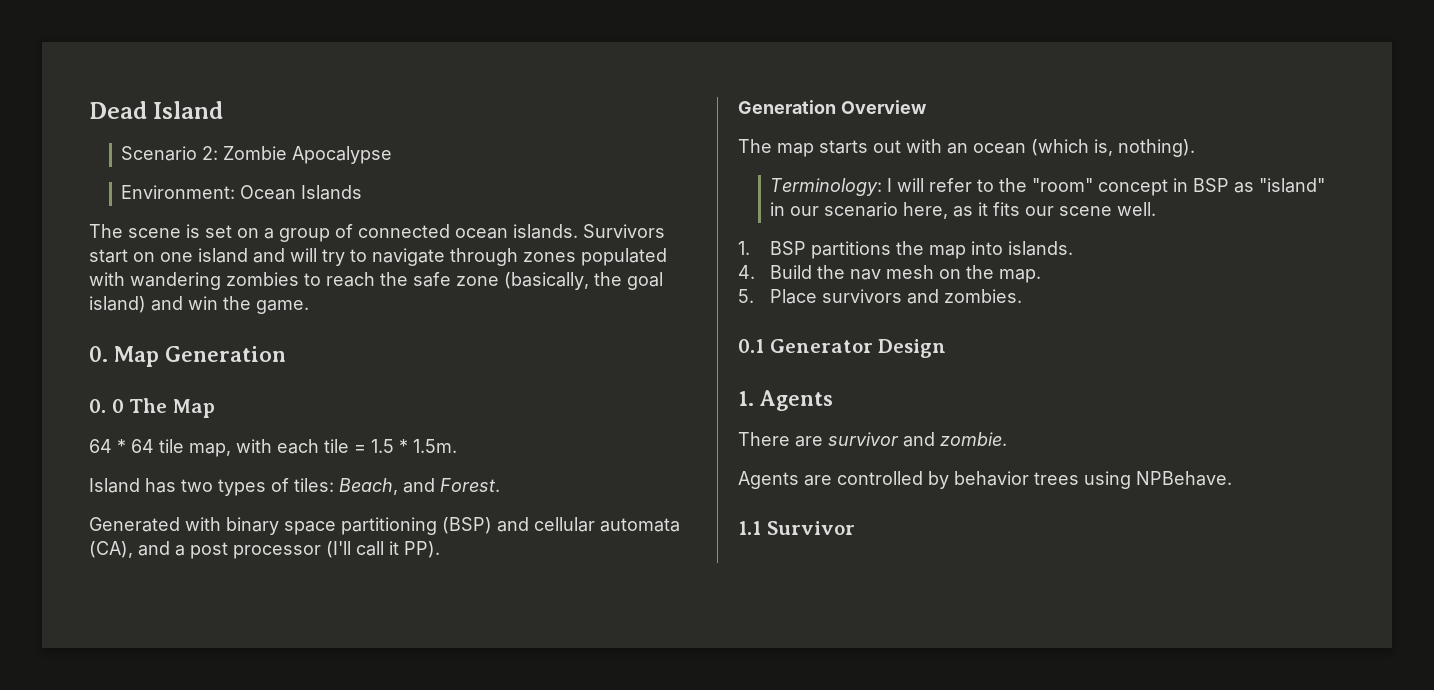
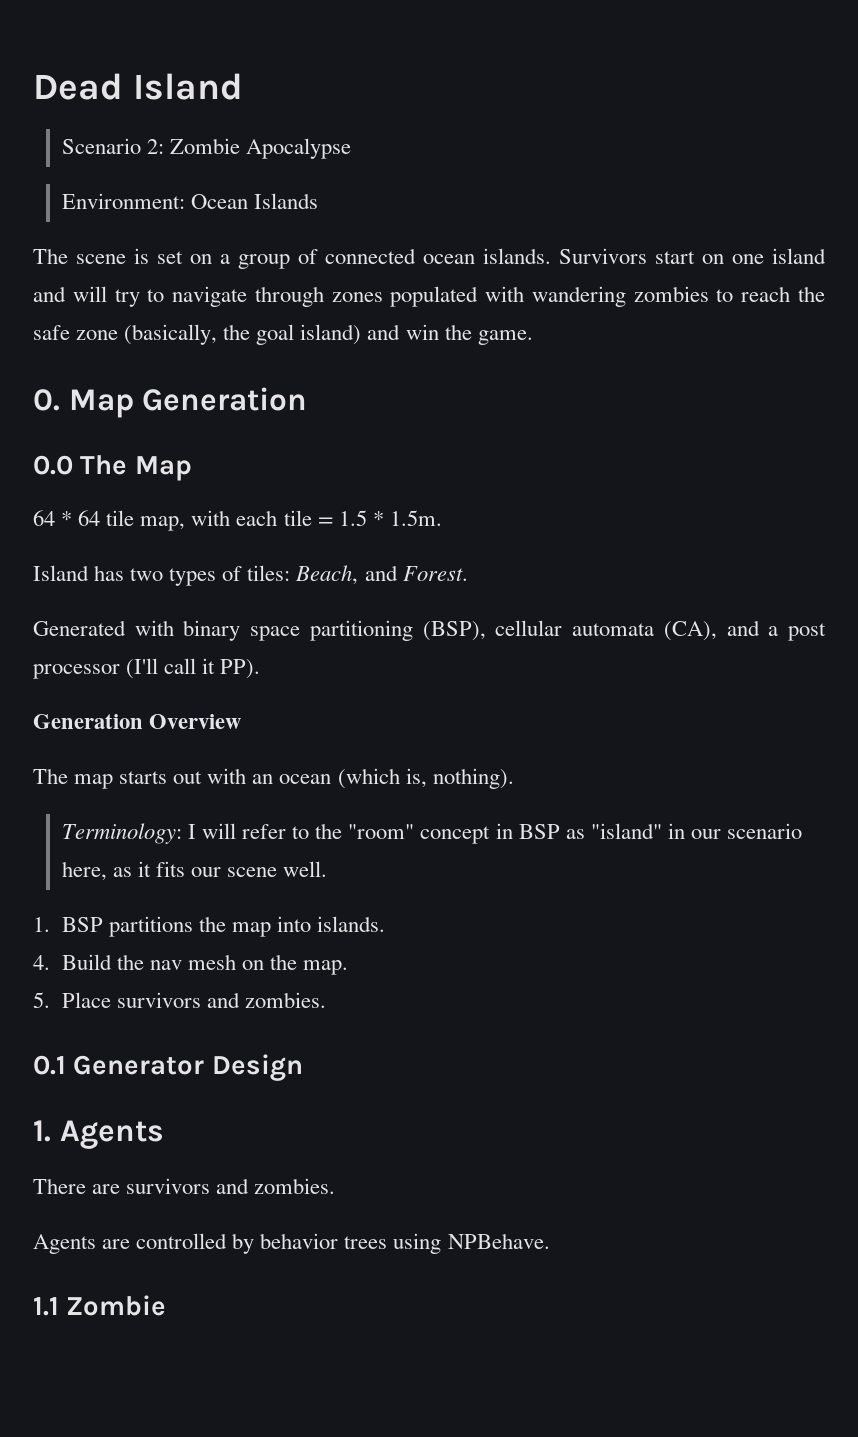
- 0. 0 The Map
+ 0.0 The Map
- Generated with binary space partitioning (BSP) and cellular automata (CA), and a post processor (I'll call it PP).
+ Generated with binary space partitioning (BSP), cellular automata (CA), and a post processor (I'll call it PP).
- There are survivor and zombie.
+ There are survivors and zombies.
- 1.1 Survivor
+ 1.1 Zombie

